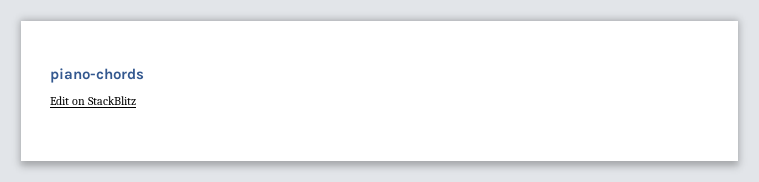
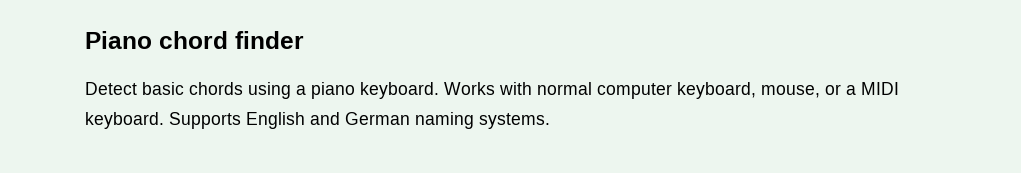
- piano-chords
- Edit on StackBlitz
+ Piano chord finder
+ Detect basic chords using a piano keyboard. Works with normal computer keyboard, mouse, or a MIDI keyboard. Supports English and German naming systems.

